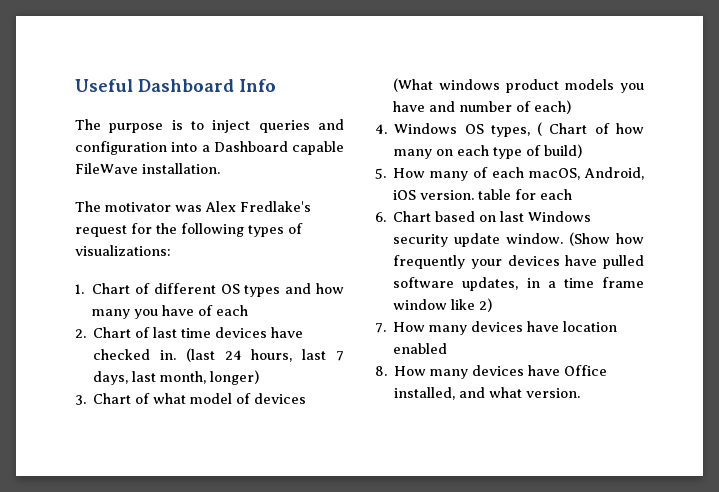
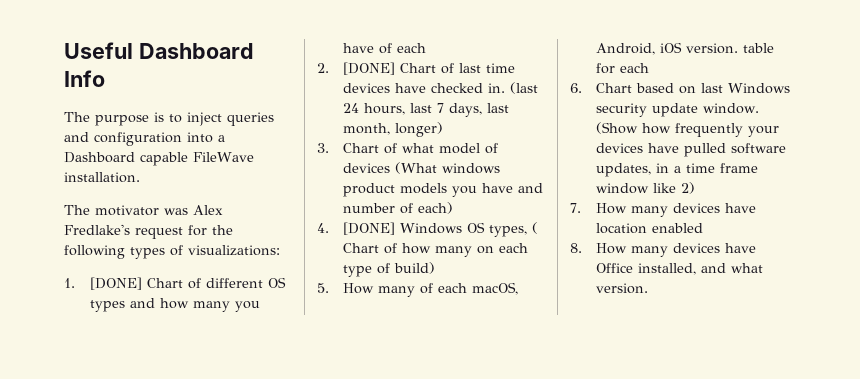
- 1. Chart of different OS types and how many you have of each
+ 1. [DONE] Chart of different OS types and how many you have of each
- 2. Chart of last time devices have checked in.
+ 2. [DONE] Chart of last time devices have checked in.
- 4. Windows OS types, ( Chart of how many on each type of build)
+ 4. [DONE] Windows OS types, ( Chart of how many on each type of build)

